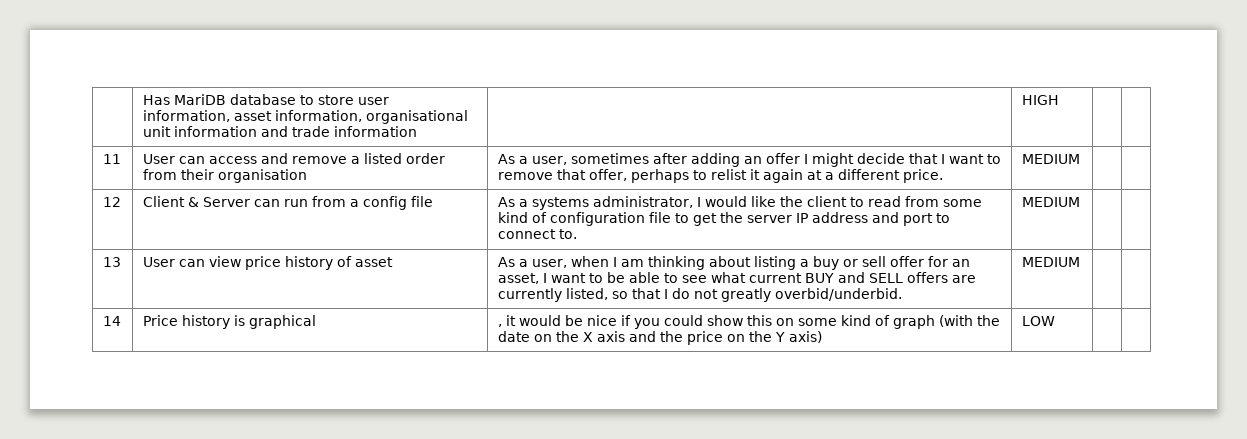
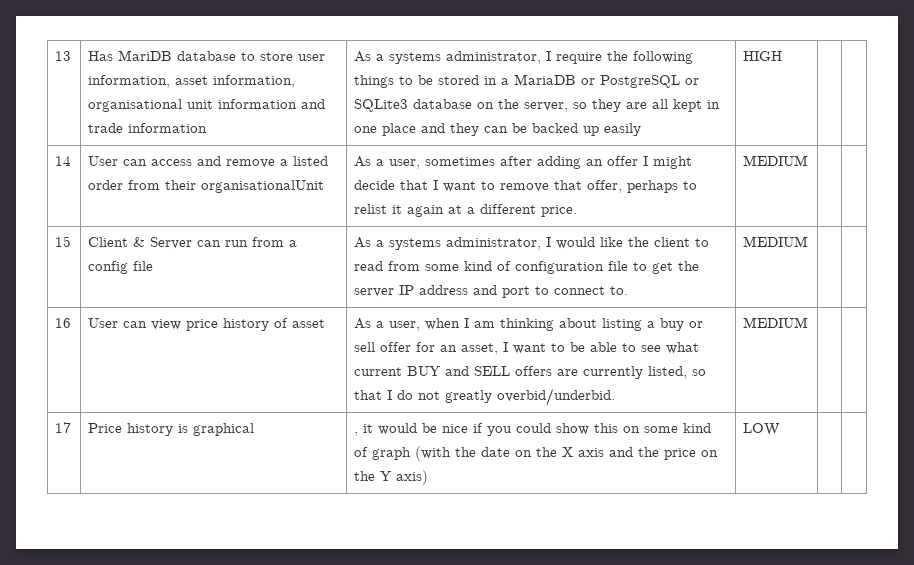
+ 13
+ As a systems administrator, I require the following things to be stored in a MariaDB or PostgreSQL or SQLite3 database on the server, so they are all kept in one place and they can be backed up easily
- 11 | User can access and remove a listed order from their organisation | As a user, sometimes after adding an offer I might decide that I want to remove that offer, perhaps to relist it again at a different price. | MEDIUM | |
+ 14 | User can access and remove a listed order from their organisationalUnit | As a user, sometimes after adding an offer I might decide that I want to remove that offer, perhaps to relist it again at a different price. | MEDIUM | |
- 12 | Client & Server can run from a config file | As a systems administrator, I would like the client to read from some kind of configuration file to get the server IP address and port to connect to. | MEDIUM | |
+ 15 | Client & Server can run from a config file | As a systems administrator, I would like the client to read from some kind of configuration file to get the server IP address and port to connect to. | MEDIUM | |
- 13
+ 16
- 14 | Price history is graphical | , it would be nice if you could show this on some kind of graph (with the date on the X axis and the price on the Y axis) | LOW | |
+ 17 | Price history is graphical | , it would be nice if you could show this on some kind of graph (with the date on the X axis and the price on the Y axis) | LOW | |

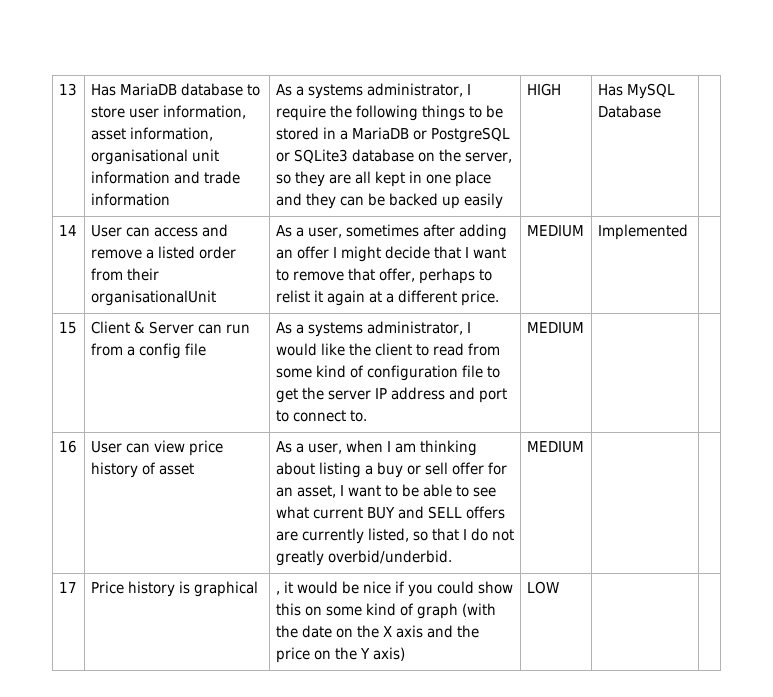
- Has MariDB database to store user information, asset information, organisational unit information and trade information
+ Has MariaDB database to store user information, asset information, organisational unit information and trade information
+ Has MySQL Database
+ Implemented

